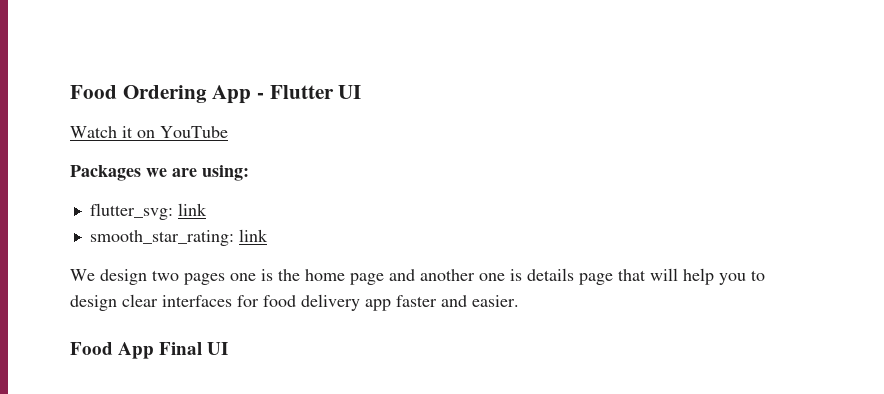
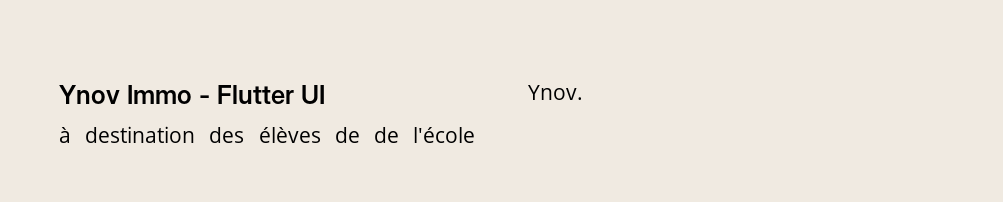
- Food Ordering App - Flutter UI
+ Ynov Immo - Flutter UI
- Watch it on YouTube
- Packages we are using:
- flutter_svg: link
- smooth_star_rating: link
- We design two pages one is the home page and another one is details page that will help you to design clear interfaces for food delivery app faster and easier.
- Food App Final UI
+ à destination des élèves de de l'école Ynov.

